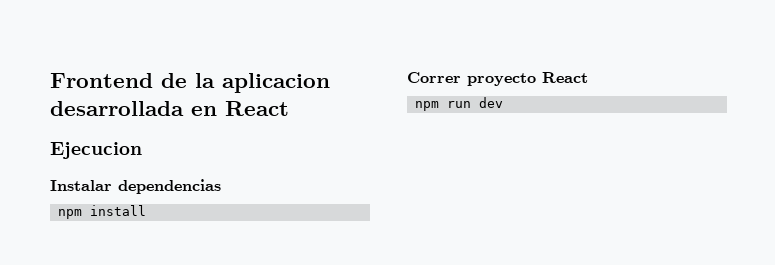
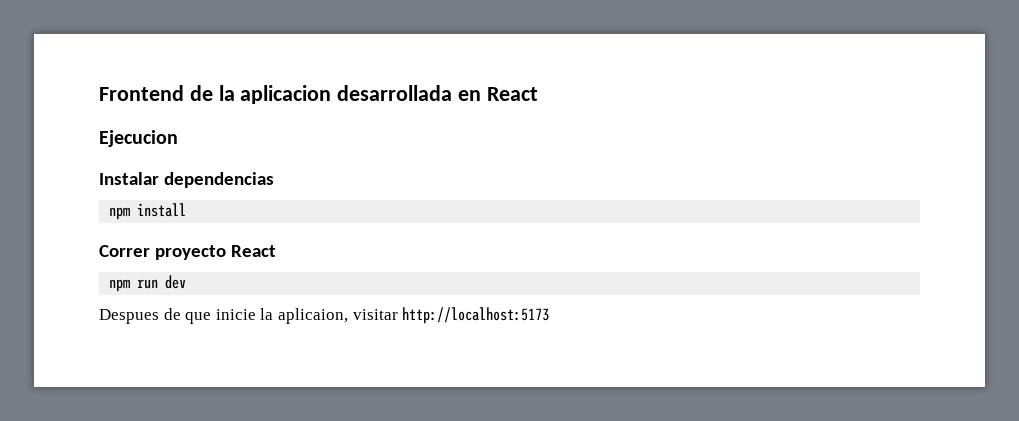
+ Despues de que inicie la aplicaion, visitar http://localhost:5173

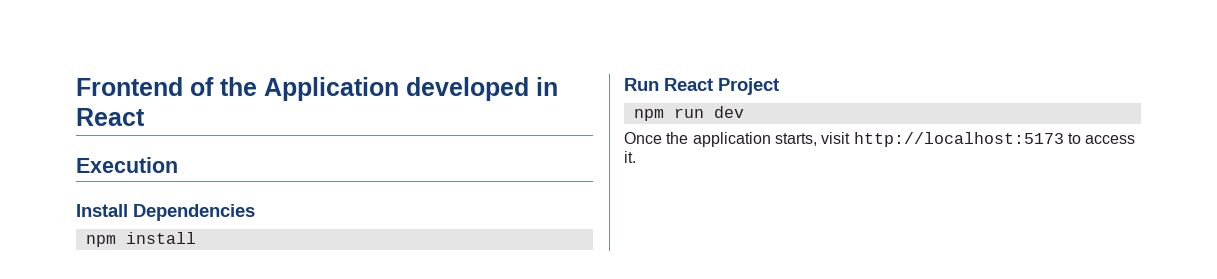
- Frontend de la aplicacion desarrollada en React
- Ejecucion
- Instalar dependencias
+ Frontend of the Application developed in React
+ Execution
+ Install Dependencies
- Correr proyecto React
+ Run React Project
- Despues de que inicie la aplicaion, visitar http://localhost:5173
+ Once the application starts, visit http://localhost:5173 to access it.

